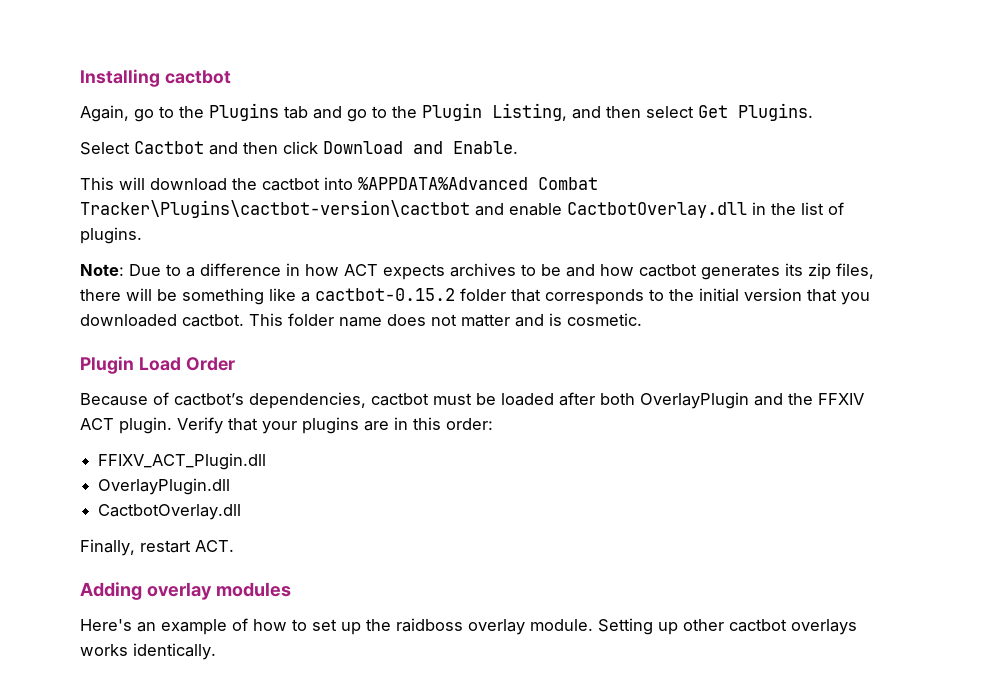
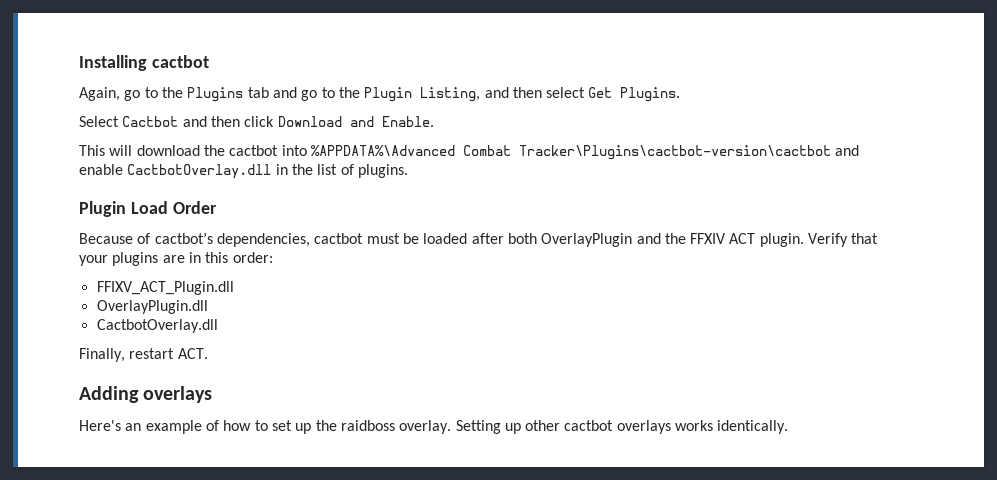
- This will download the cactbot into %APPDATA%Advanced Combat Tracker\Plugins\cactbot-version\cactbot and enable CactbotOverlay.dll in the list of plugins.
+ This will download the cactbot into %APPDATA%\Advanced Combat Tracker\Plugins\cactbot-version\cactbot and enable CactbotOverlay.dll in the list of plugins.
- Note: Due to a difference in how ACT expects archives to be and how cactbot generates its zip files, there will be something like a cactbot-0.15.2 folder that corresponds to the initial version that you downloaded cactbot. This folder name does not matter and is cosmetic.
- Adding overlay modules
+ Adding overlays
- Here's an example of how to set up the raidboss overlay module.
+ Here's an example of how to set up the raidboss overlay.

